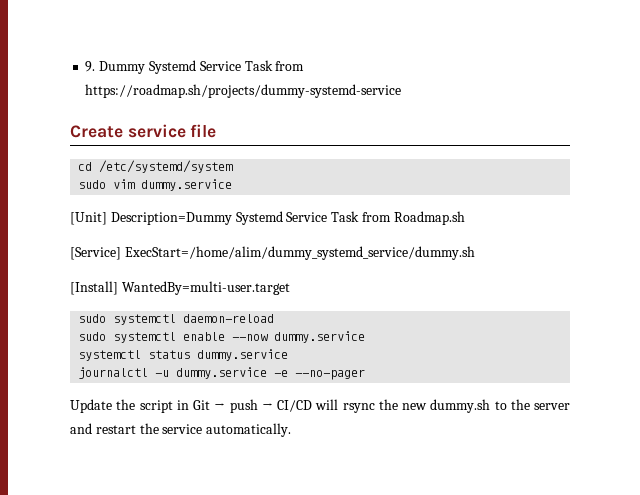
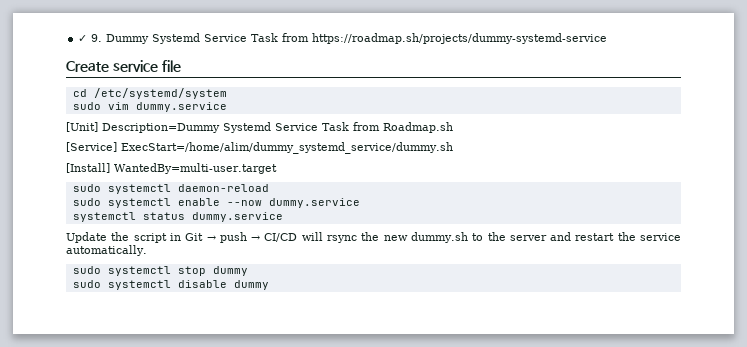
- 9. Dummy Systemd Service Task from https://roadmap.sh/projects/dummy-systemd-service
+ ✓ 9. Dummy Systemd Service Task from https://roadmap.sh/projects/dummy-systemd-service
- journalctl -u dummy.service -e --no-pager
+ sudo systemctl stop dummy
+ sudo systemctl disable dummy

